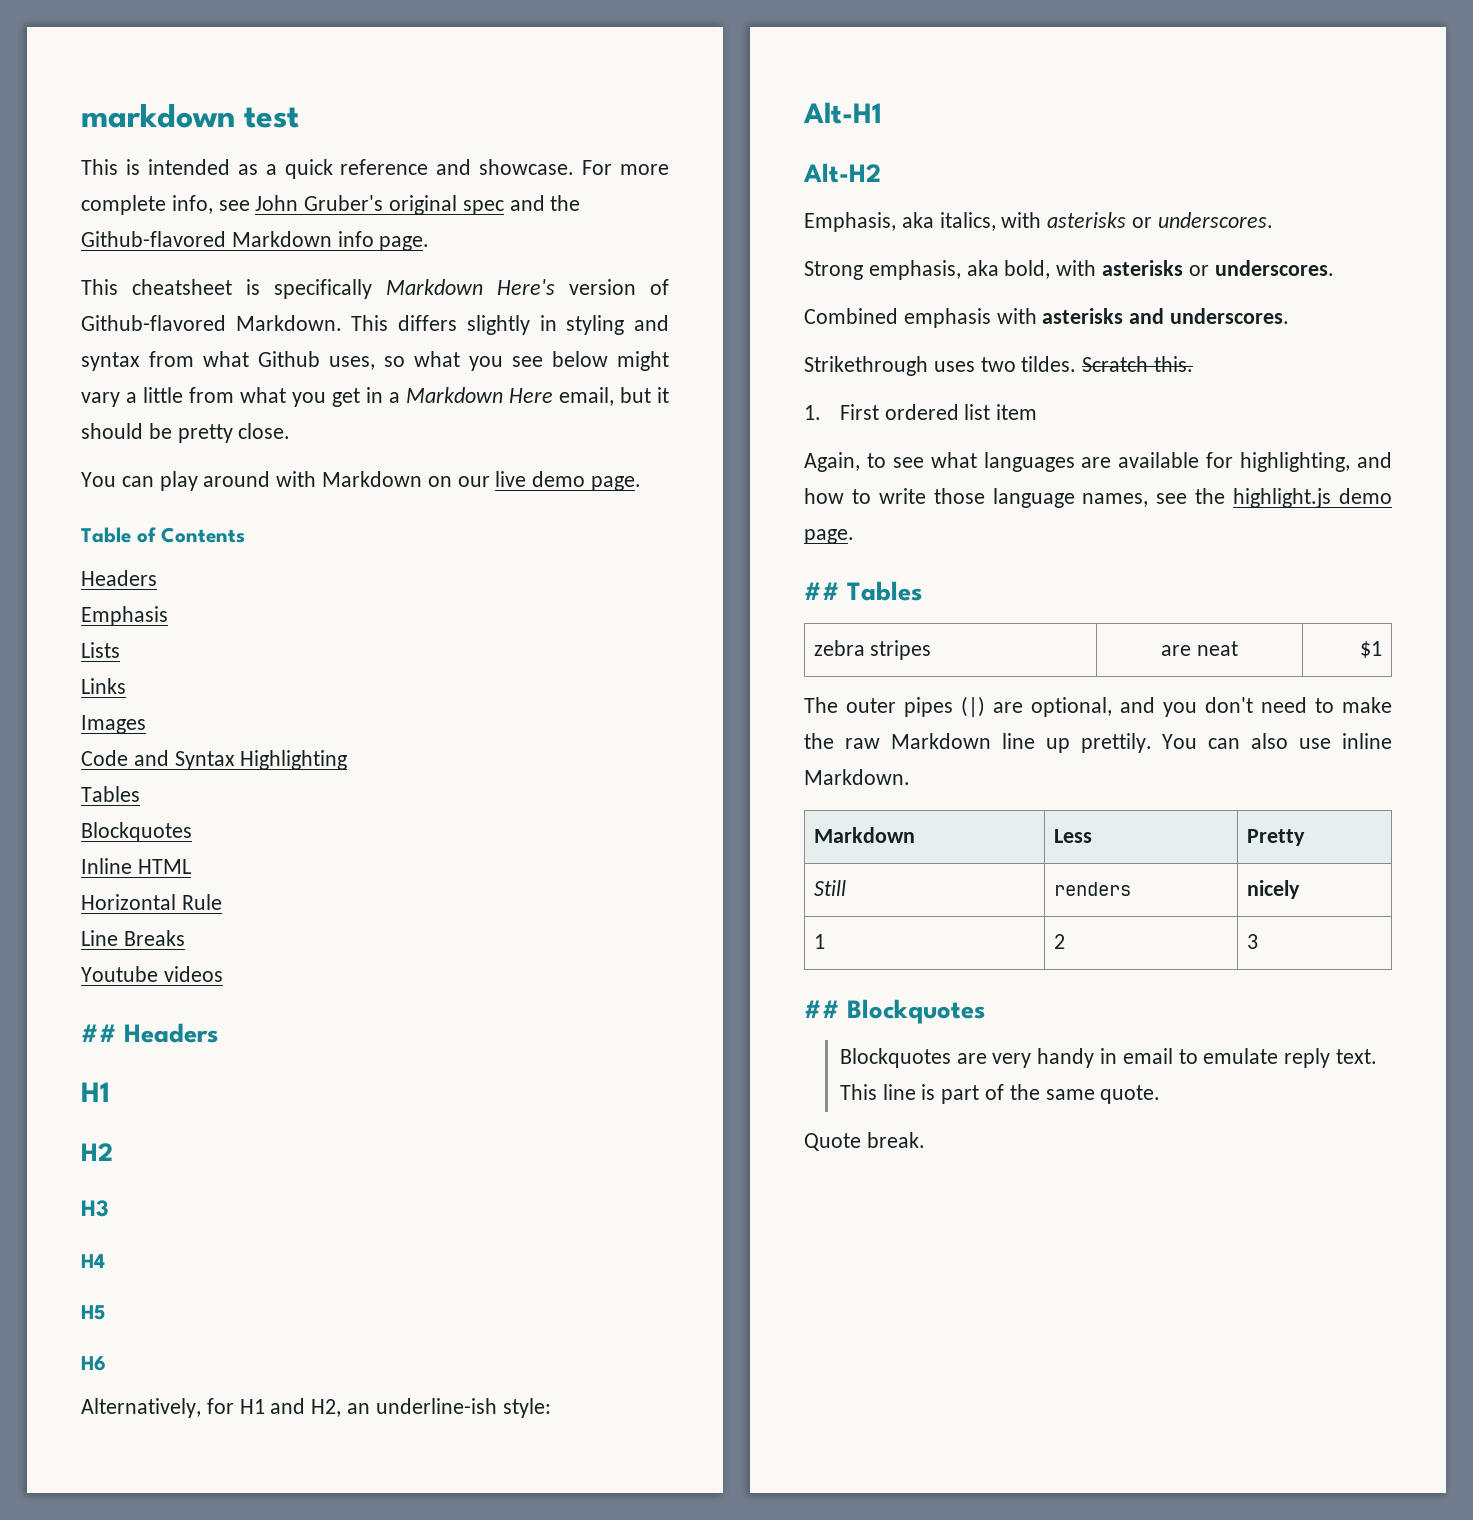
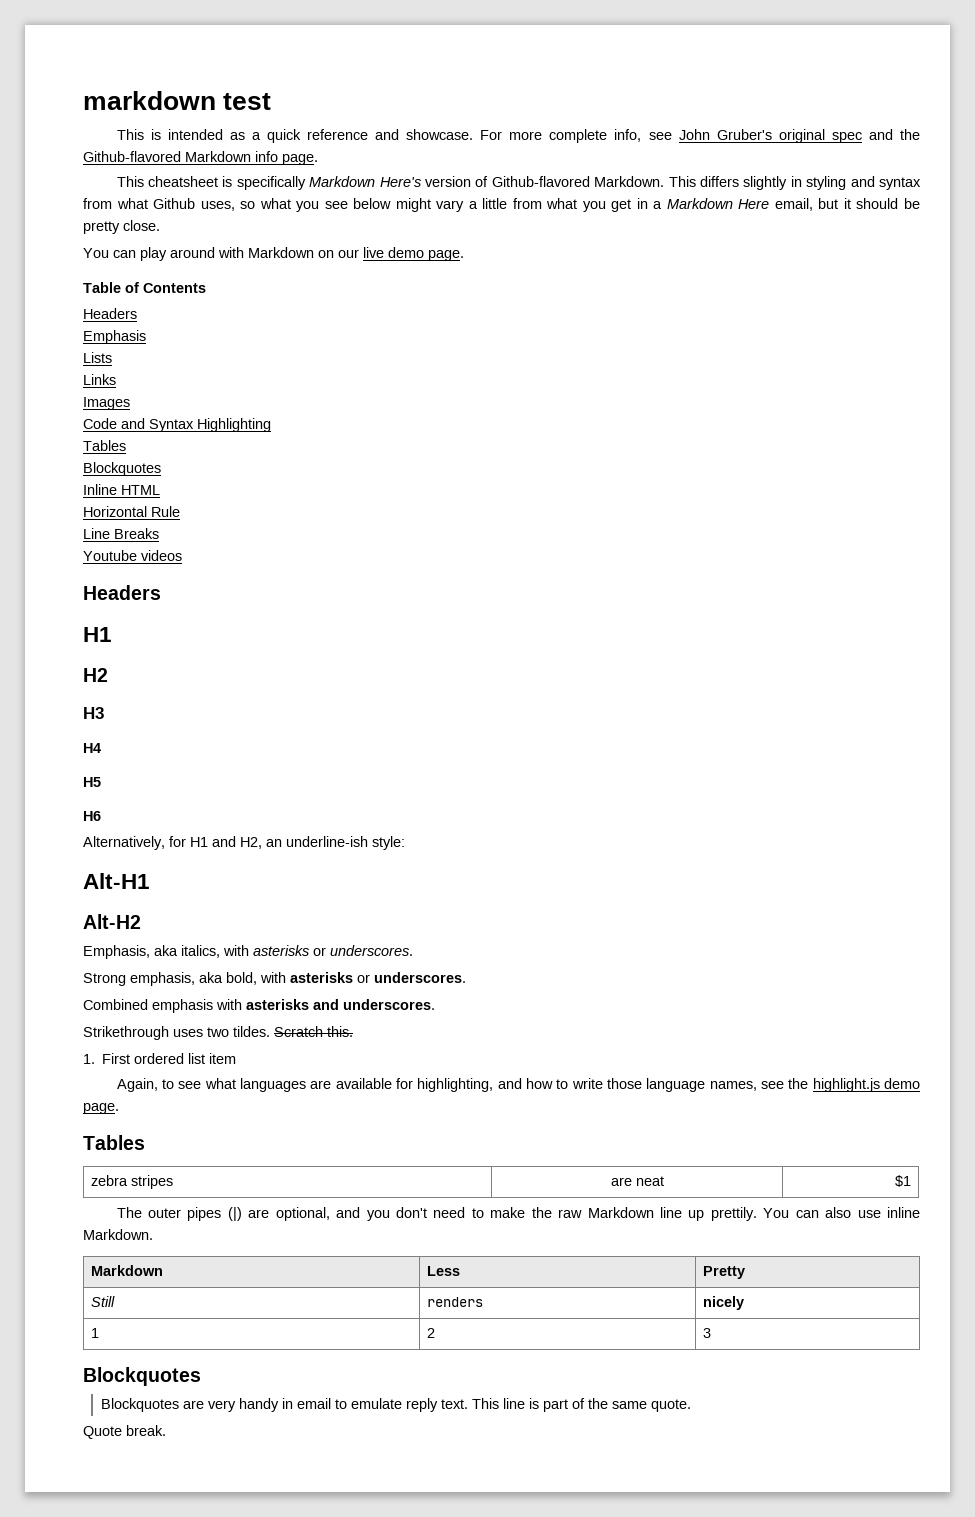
  Youtube videos
- ## Headers
+ Headers
  Again, to see what languages are available for highlighting, and how to write those language names, see the highlight.js demo page.
- ## Tables
+ Tables
  1 | 2 | 3
- ## Blockquotes
+ Blockquotes

